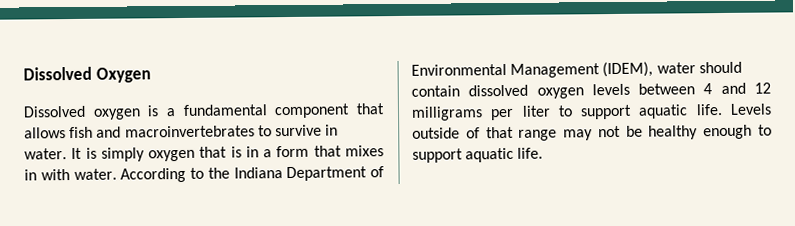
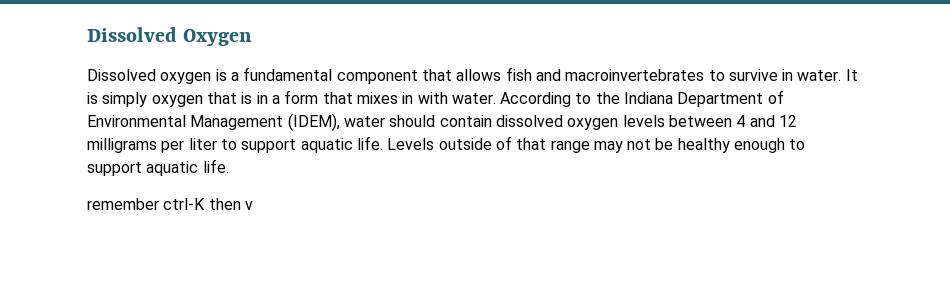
+ remember ctrl-K then v

